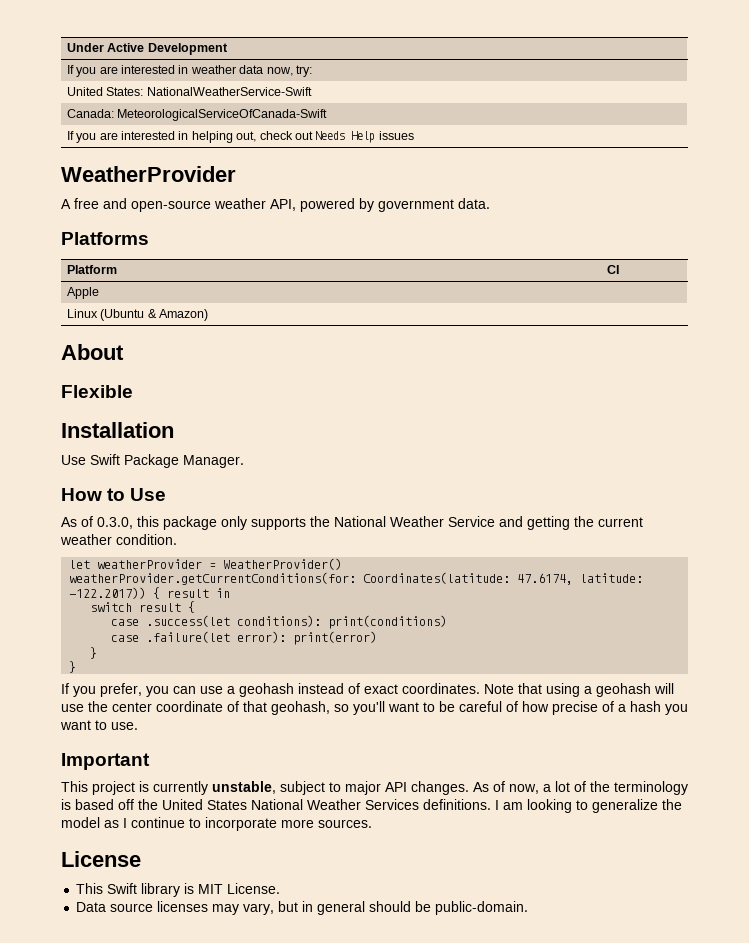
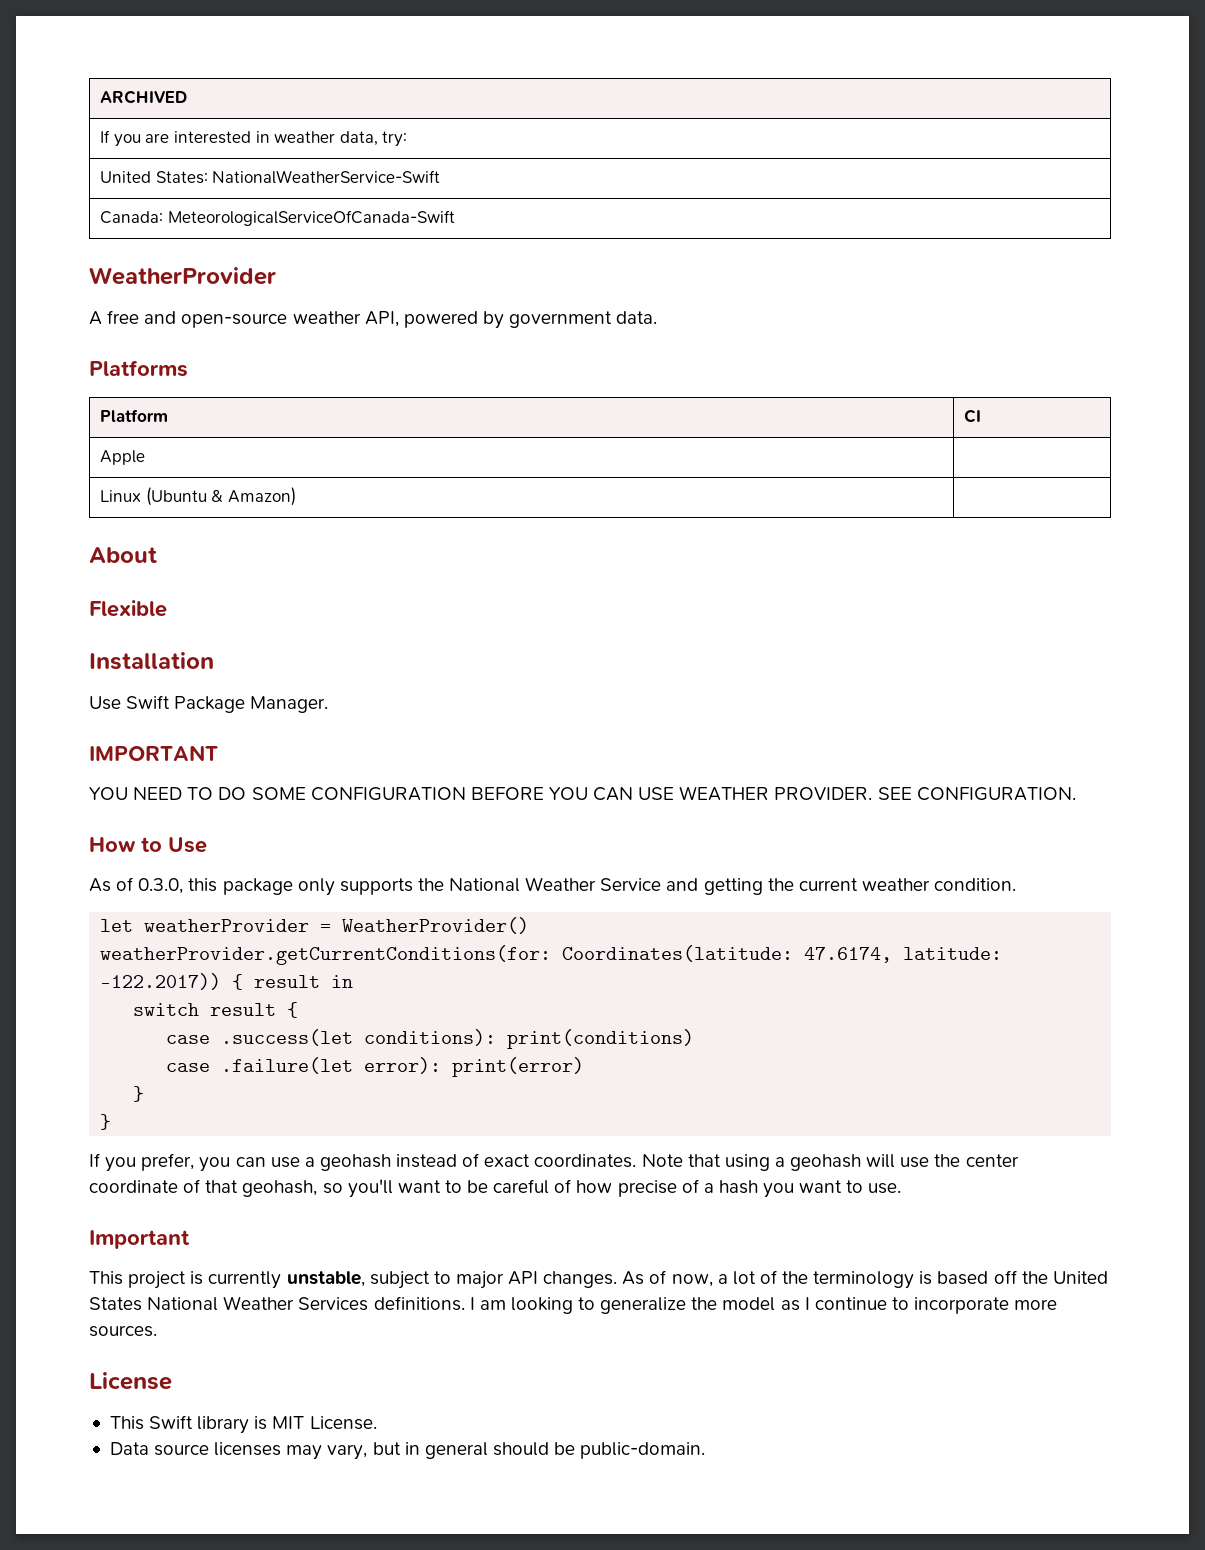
- Under Active Development
+ ARCHIVED
- If you are interested in weather data now, try:
+ If you are interested in weather data, try:
- If you are interested in helping out, check out Needs Help issues
+ IMPORTANT
+ YOU NEED TO DO SOME CONFIGURATION BEFORE YOU CAN USE WEATHER PROVIDER. SEE CONFIGURATION.

